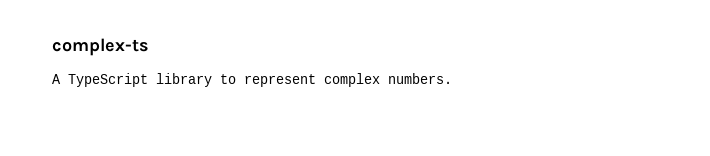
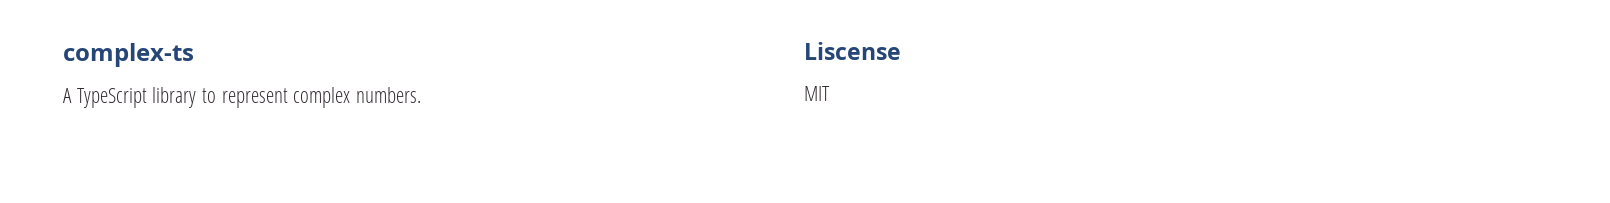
+ Liscense
+ MIT

